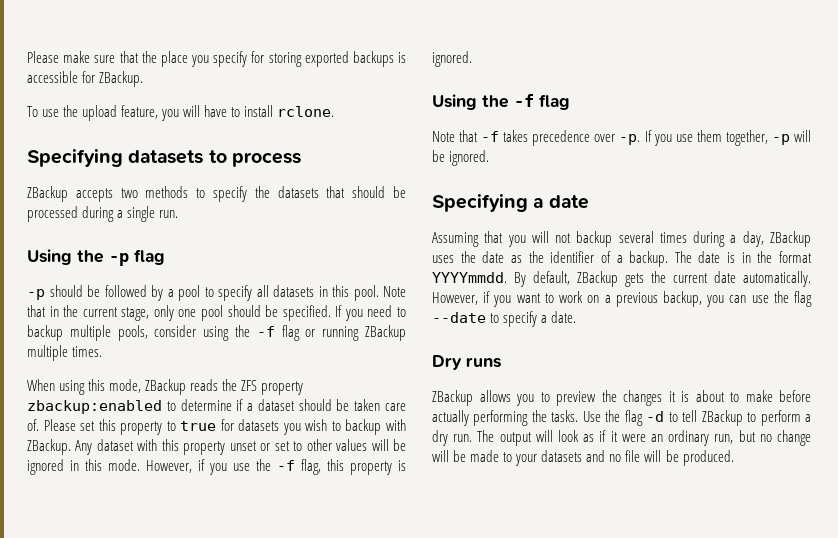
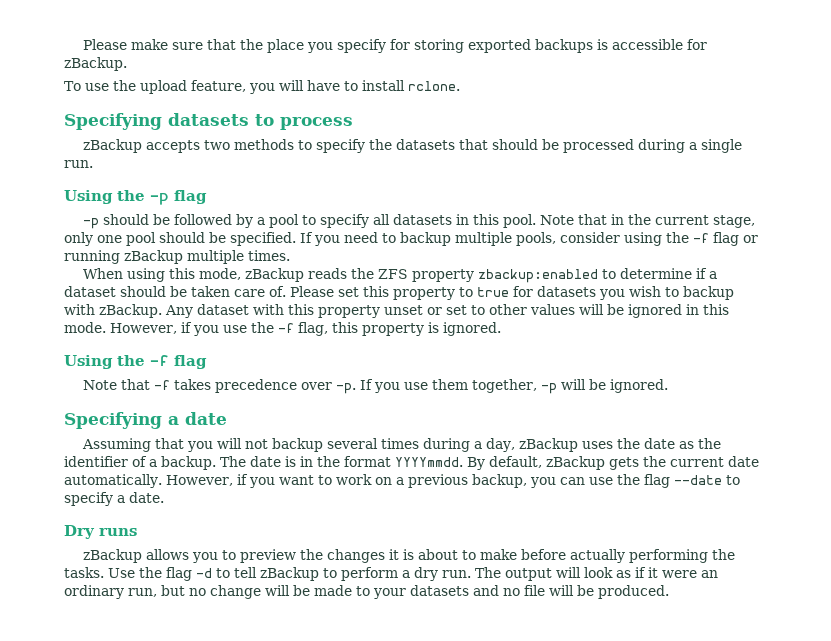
- Please make sure that the place you specify for storing exported backups is accessible for ZBackup.
+ Please make sure that the place you specify for storing exported backups is accessible for zBackup.
- ZBackup accepts two methods to specify the datasets that should be processed during a single run.
+ zBackup accepts two methods to specify the datasets that should be processed during a single run.
- If you need to backup multiple pools, consider using the -f flag or running ZBackup multiple times.
+ If you need to backup multiple pools, consider using the -f flag or running zBackup multiple times.
- When using this mode, ZBackup reads the ZFS property zbackup:enabled to determine if a dataset should be taken care of.
+ When using this mode, zBackup reads the ZFS property zbackup:enabled to determine if a dataset should be taken care of.
- Please set this property to true for datasets you wish to backup with ZBackup.
+ Please set this property to true for datasets you wish to backup with zBackup.
- Assuming that you will not backup several times during a day, ZBackup uses the date as the identifier of a backup.
+ Assuming that you will not backup several times during a day, zBackup uses the date as the identifier of a backup.
- By default, ZBackup gets the current date automatically.
+ By default, zBackup gets the current date automatically.
- ZBackup allows you to preview the changes it is about to make before actually performing the tasks.
+ zBackup allows you to preview the changes it is about to make before actually performing the tasks.
- Use the flag -d to tell ZBackup to perform a dry run.
+ Use the flag -d to tell zBackup to perform a dry run.

